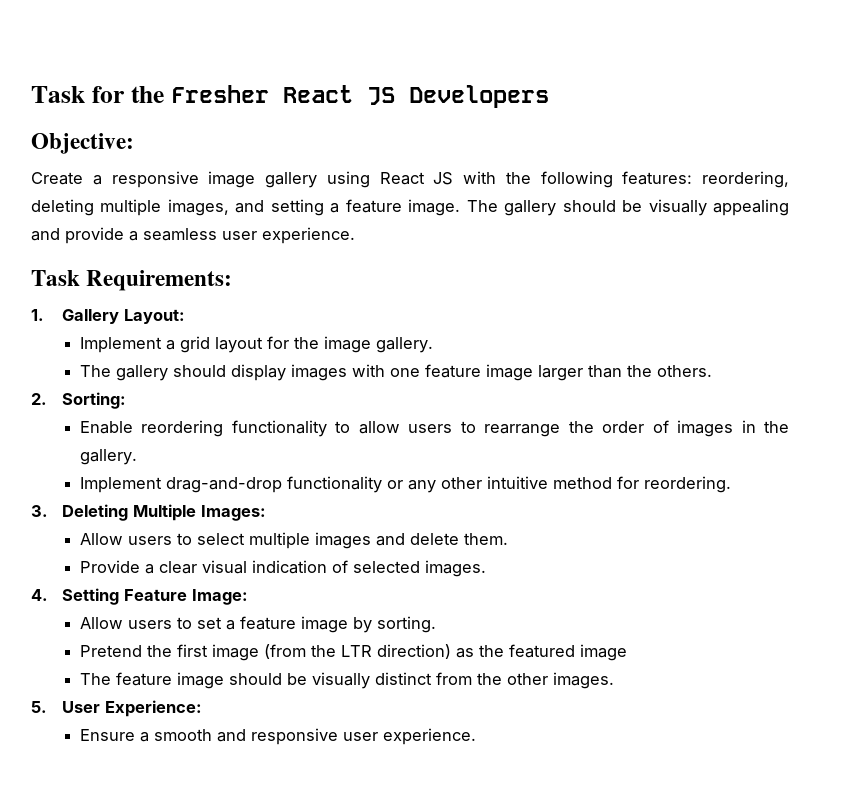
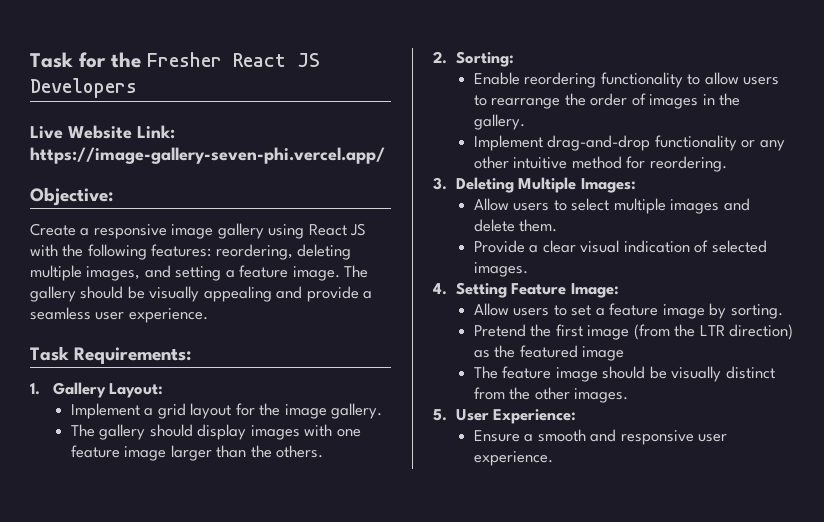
+ Live Website Link: https://image-gallery-seven-phi.vercel.app/

